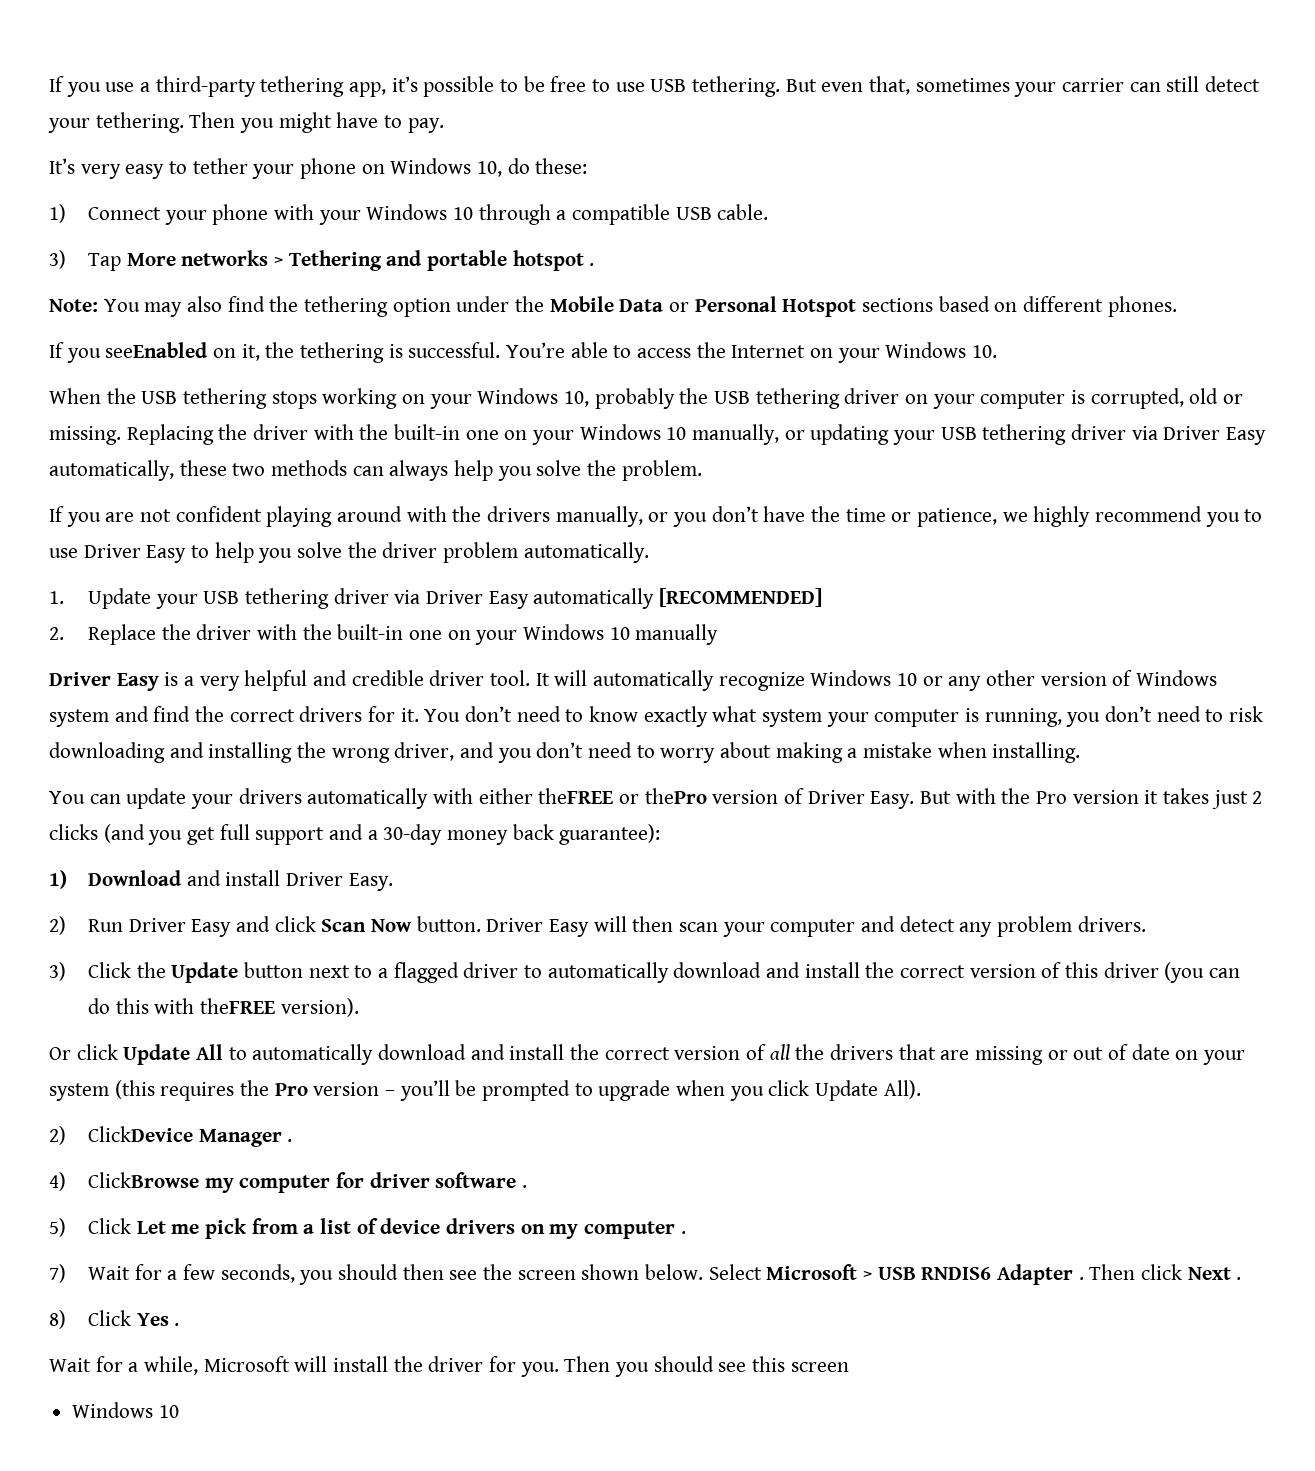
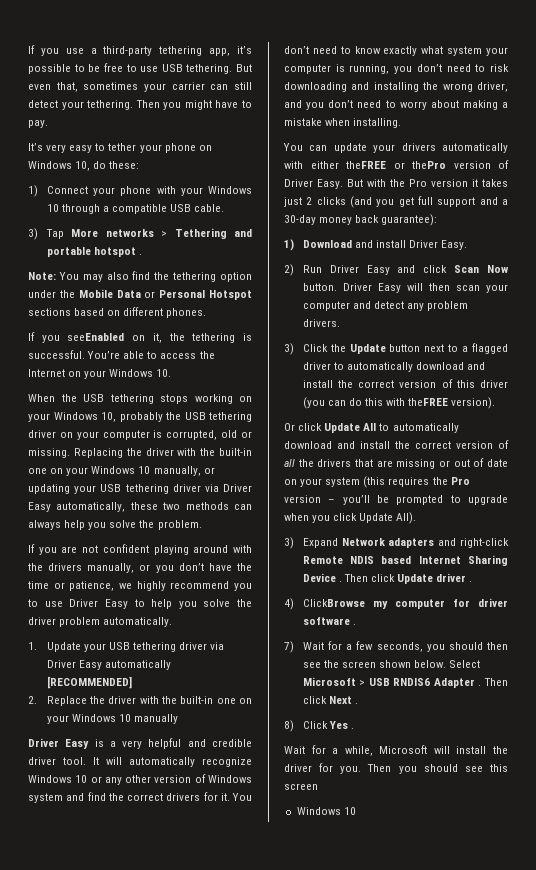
- 2) ClickDevice Manager .
+ 3) Expand Network adapters and right-click Remote NDIS based Internet Sharing Device . Then click Update driver .
- 5) Click Let me pick from a list of device drivers on my computer .

